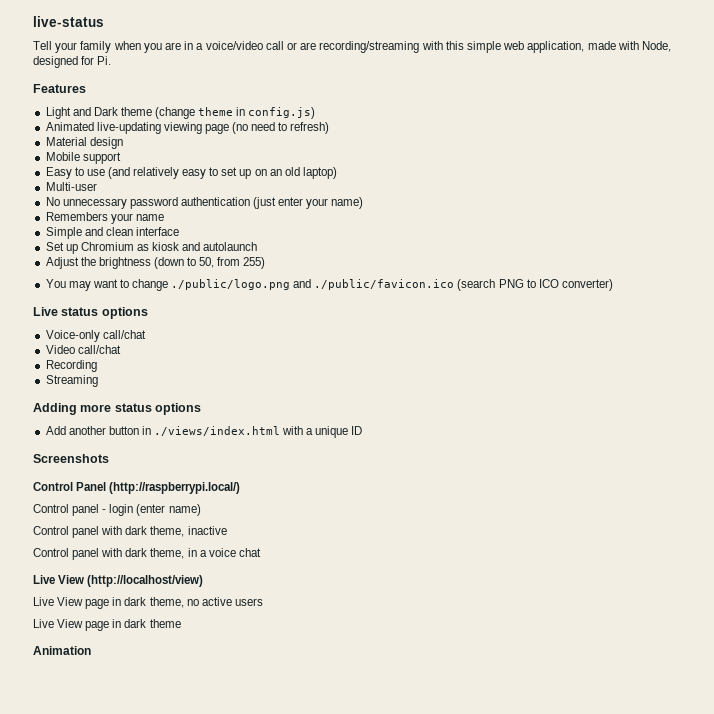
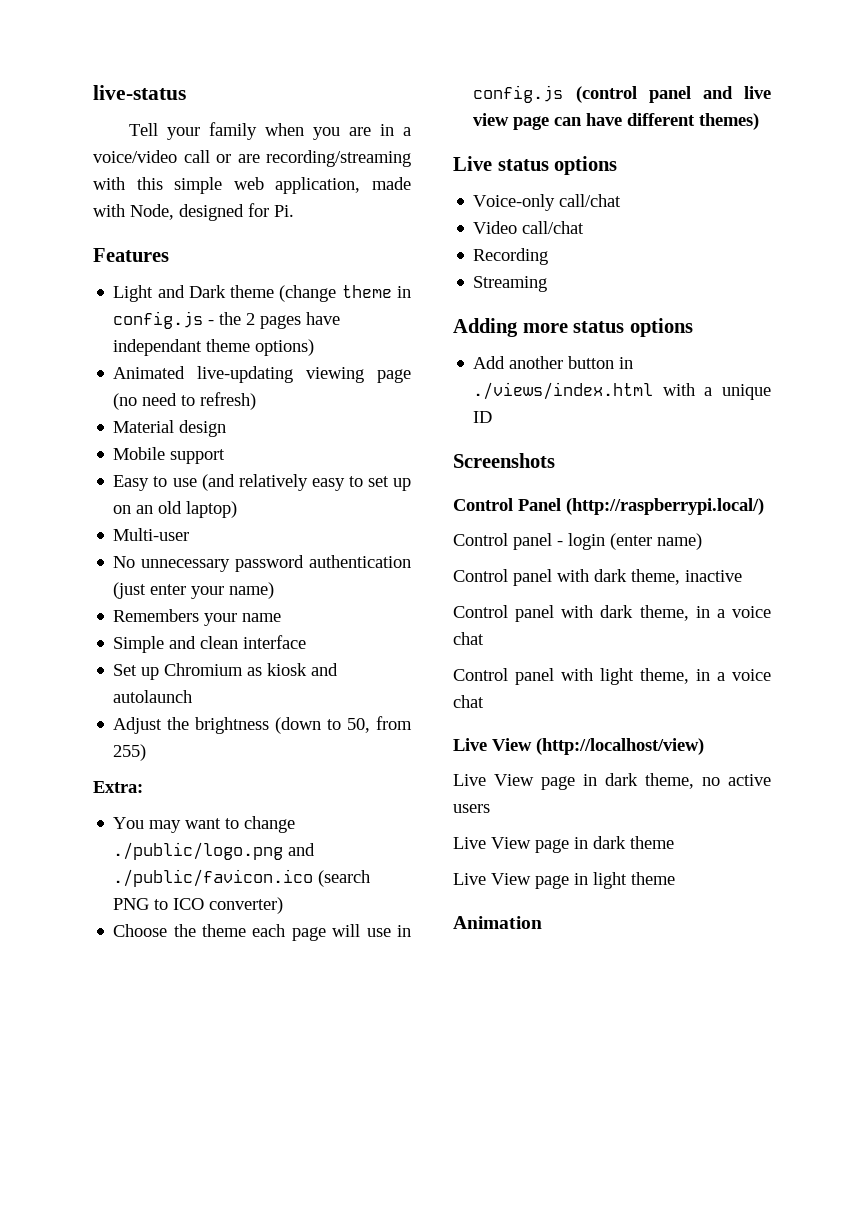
- Light and Dark theme (change theme in config.js)
+ Light and Dark theme (change theme in config.js - the 2 pages have independant theme options)
+ Extra:
+ Choose the theme each page will use in config.js (control panel and live view page can have different themes)
+ Control panel with light theme, in a voice chat
+ Live View page in light theme

